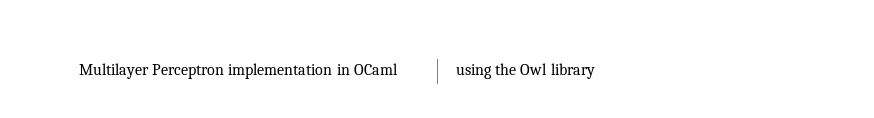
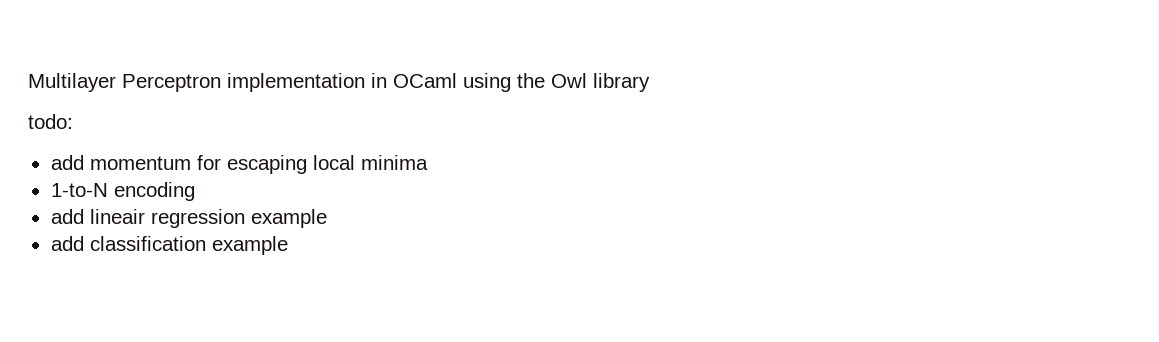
+ todo:
+ add momentum for escaping local minima
+ 1-to-N encoding
+ add lineair regression example
+ add classification example

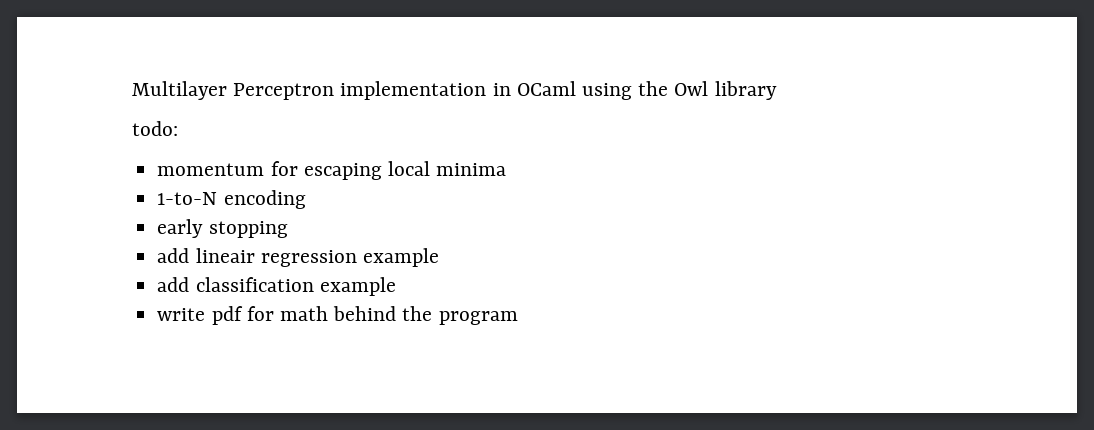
- add momentum for escaping local minima
+ momentum for escaping local minima
+ early stopping
+ write pdf for math behind the program

